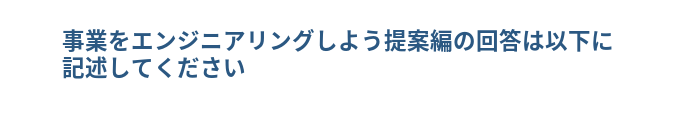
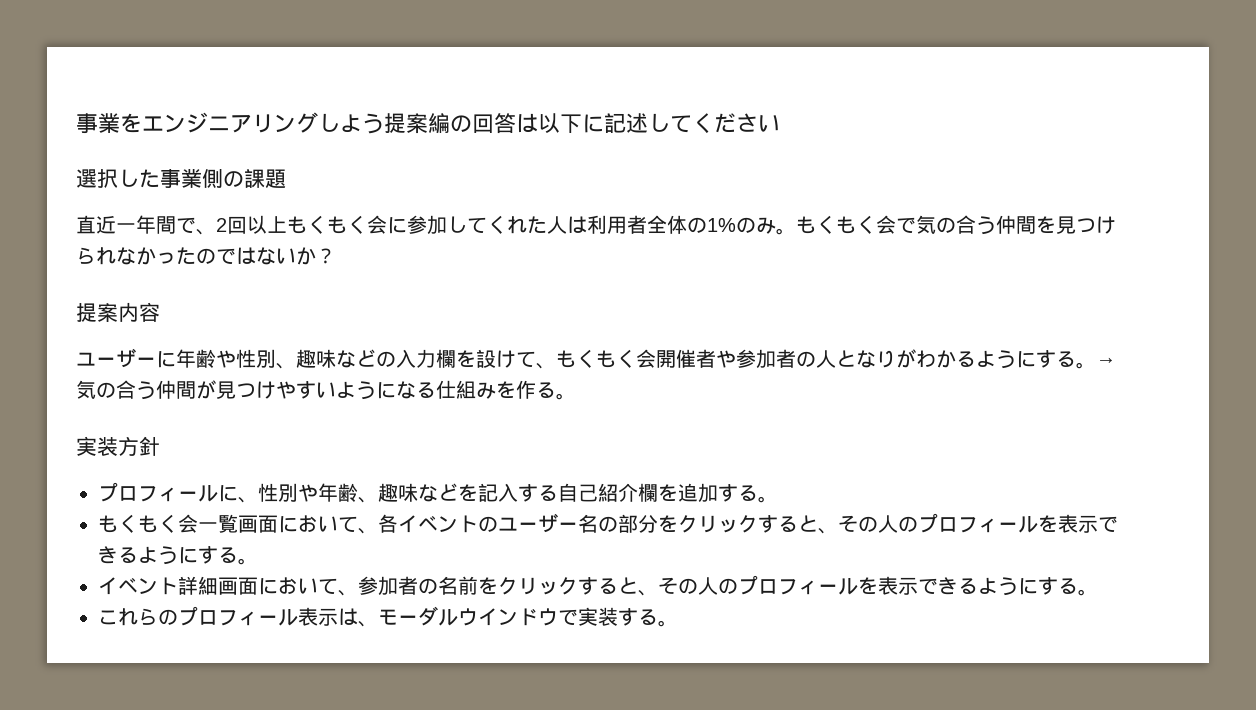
+ 選択した事業側の課題
+ 直近一年間で、2回以上もくもく会に参加してくれた人は利用者全体の1%のみ。もくもく会で気の合う仲間を見つけられなかったのではないか？
+ 提案内容
+ ユーザーに年齢や性別、趣味などの入力欄を設けて、もくもく会開催者や参加者の人となりがわかるようにする。→気の合う仲間が見つけやすいようになる仕組みを作る。
+ 実装方針
+ プロフィールに、性別や年齢、趣味などを記入する自己紹介欄を追加する。
+ もくもく会一覧画面において、各イベントのユーザー名の部分をクリックすると、その人のプロフィールを表示できるようにする。
+ イベント詳細画面において、参加者の名前をクリックすると、その人のプロフィールを表示できるようにする。
+ これらのプロフィール表示は、モーダルウインドウで実装する。

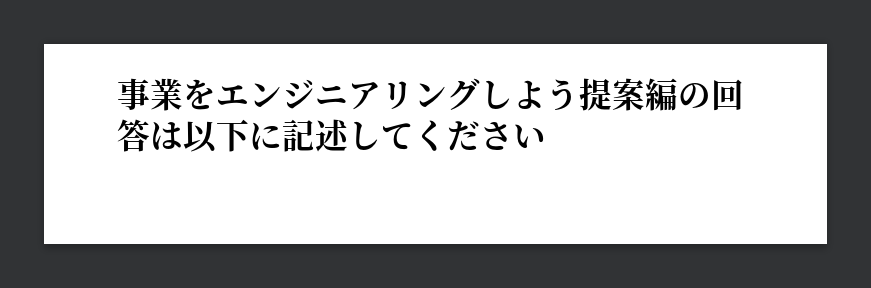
- 選択した事業側の課題
- 直近一年間で、2回以上もくもく会に参加してくれた人は利用者全体の1%のみ。もくもく会で気の合う仲間を見つけられなかったのではないか？
- 提案内容
- ユーザーに年齢や性別、趣味などの入力欄を設けて、もくもく会開催者や参加者の人となりがわかるようにする。→気の合う仲間が見つけやすいようになる仕組みを作る。
- 実装方針
- プロフィールに、性別や年齢、趣味などを記入する自己紹介欄を追加する。
- もくもく会一覧画面において、各イベントのユーザー名の部分をクリックすると、その人のプロフィールを表示できるようにする。
- イベント詳細画面において、参加者の名前をクリックすると、その人のプロフィールを表示できるようにする。
- これらのプロフィール表示は、モーダルウインドウで実装する。

